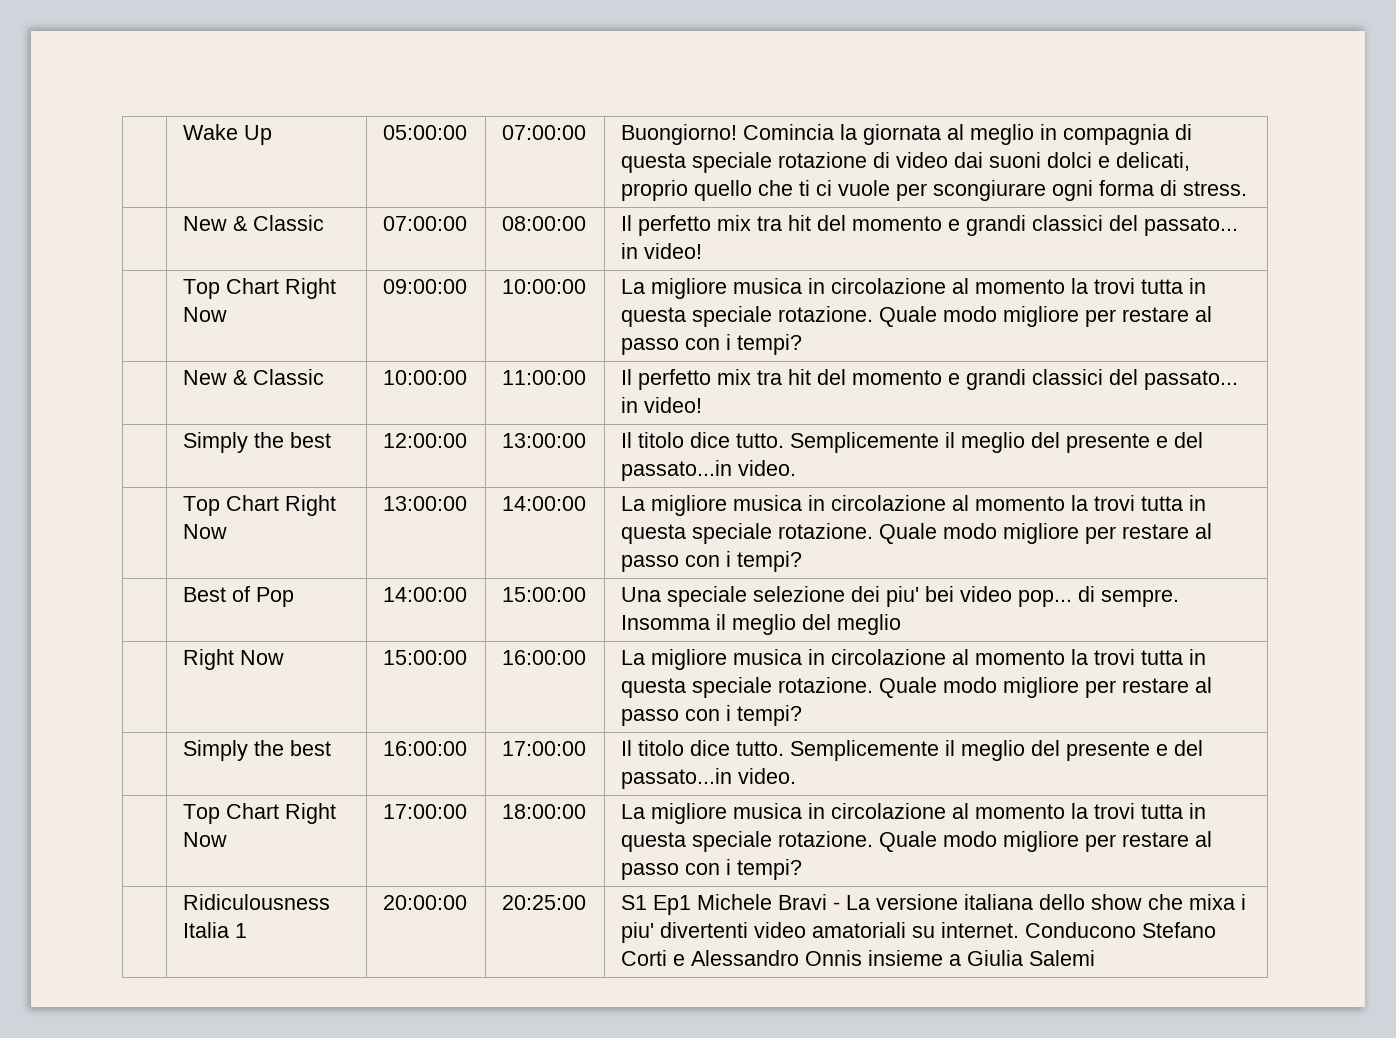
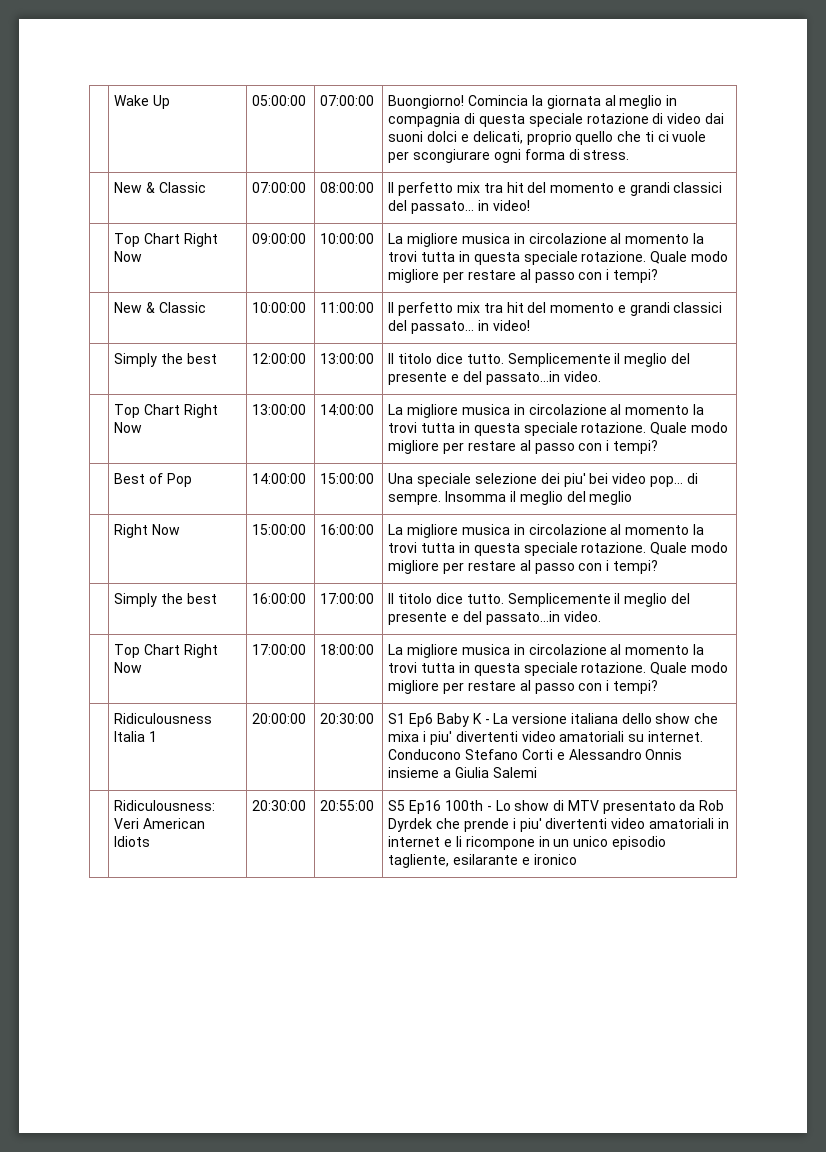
- | Ridiculousness Italia 1 | 20:00:00 | 20:25:00 | S1 Ep1 Michele Bravi - La versione italiana dello show che mixa i piu' divertenti video amatoriali su internet. Conducono Stefano Corti e Alessandro Onnis insieme a Giulia Salemi
+ | Ridiculousness Italia 1 | 20:00:00 | 20:30:00 | S1 Ep6 Baby K - La versione italiana dello show che mixa i piu' divertenti video amatoriali su internet. Conducono Stefano Corti e Alessandro Onnis insieme a Giulia Salemi
+ | Ridiculousness: Veri American Idiots | 20:30:00 | 20:55:00 | S5 Ep16 100th - Lo show di MTV presentato da Rob Dyrdek che prende i piu' divertenti video amatoriali in internet e li ricompone in un unico episodio tagliente, esilarante e ironico

